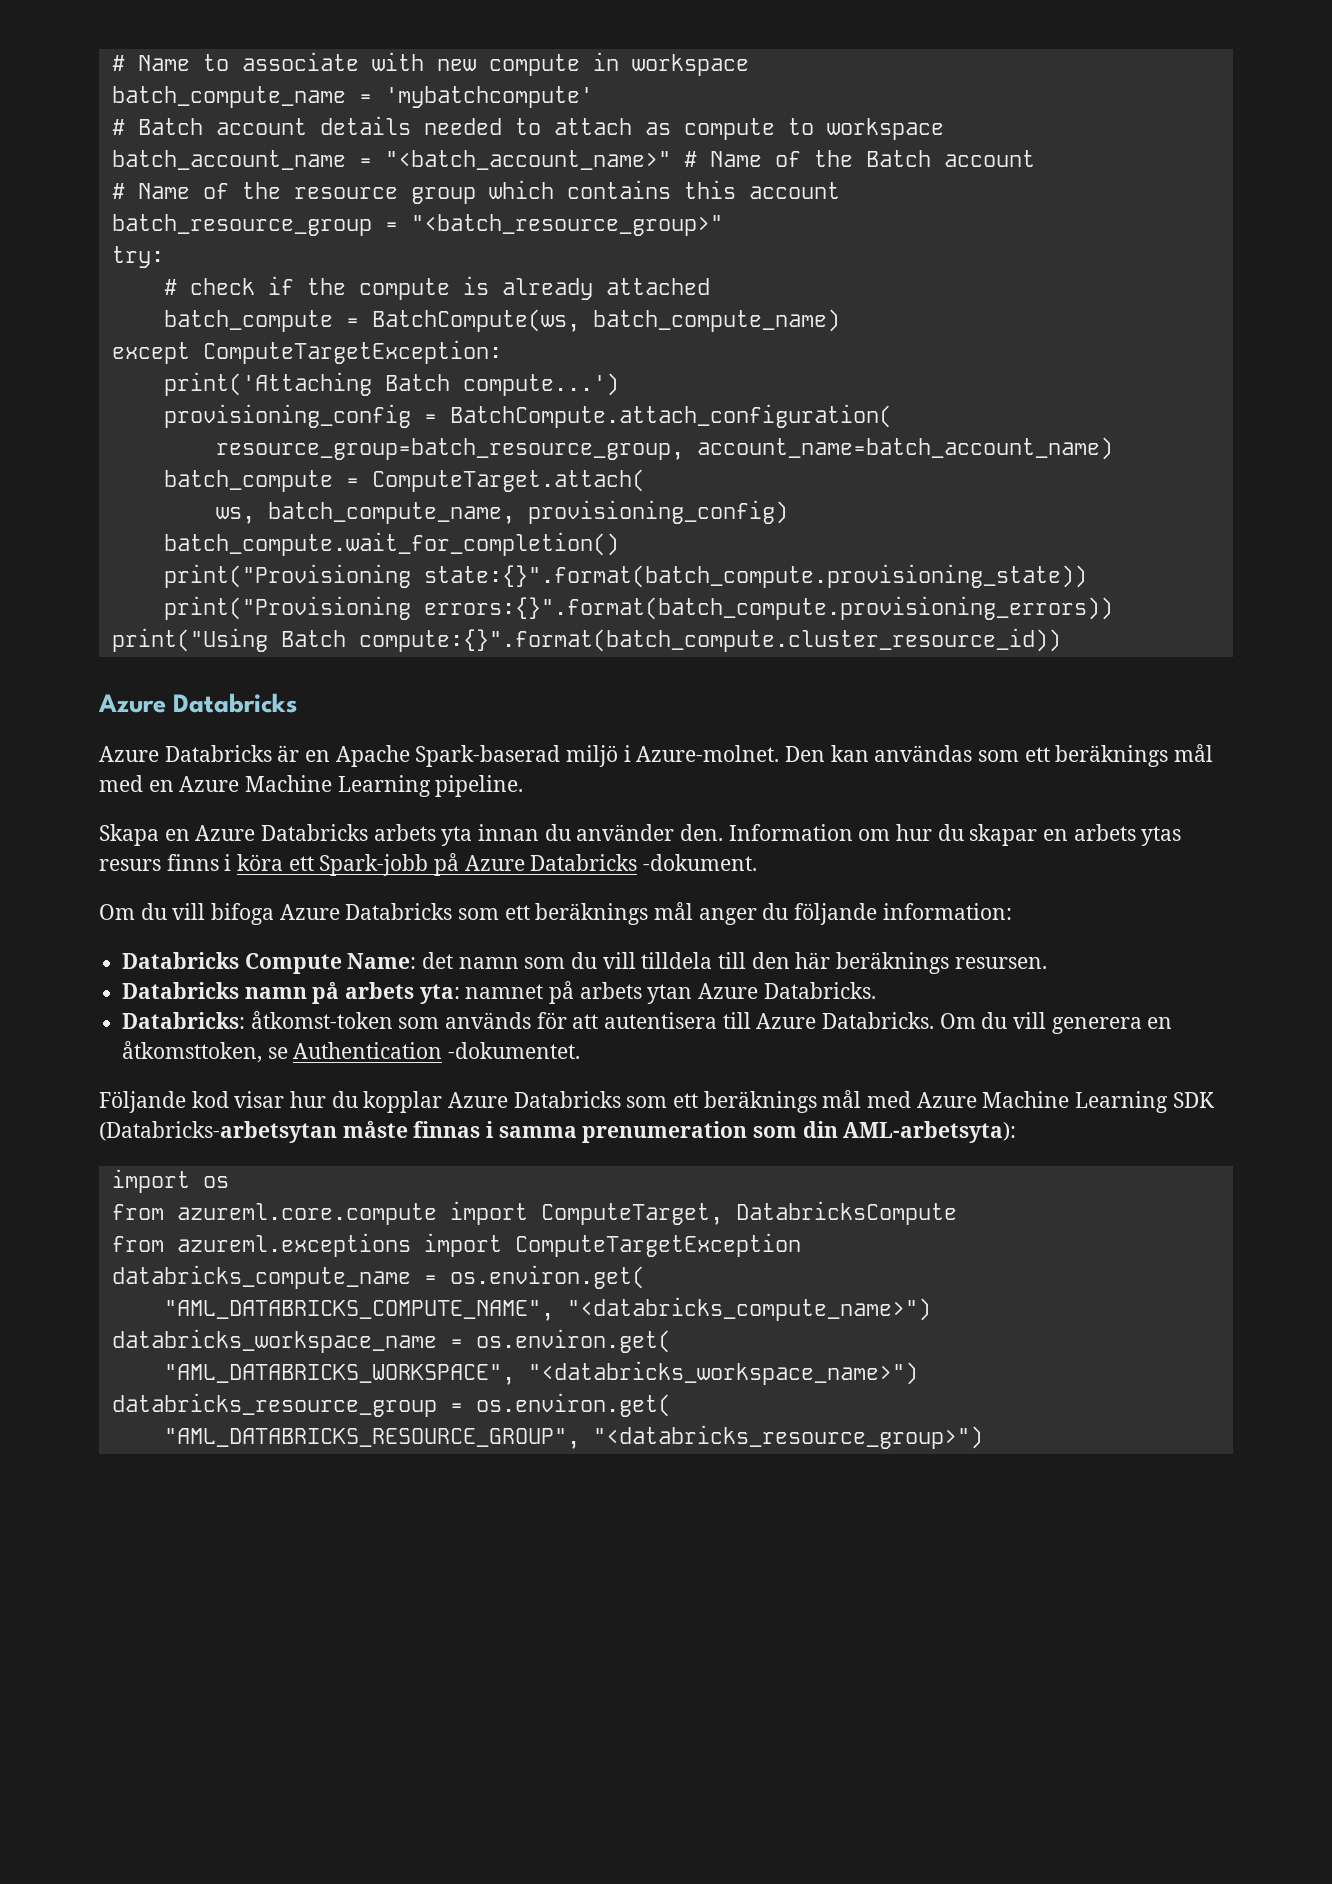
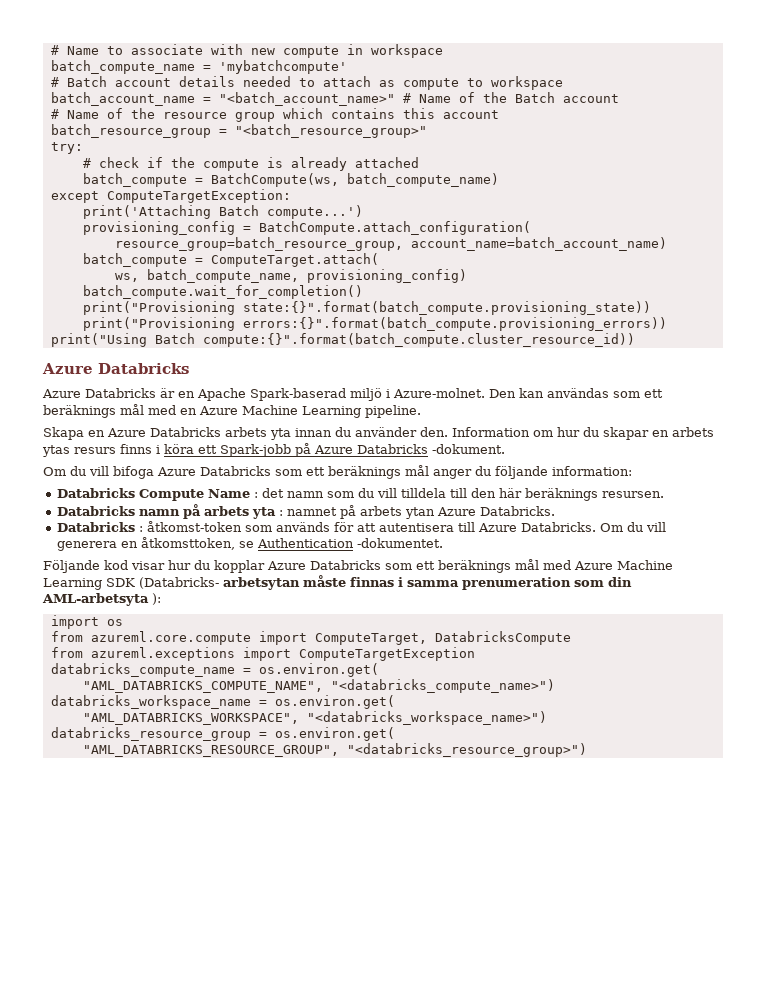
- Databricks Compute Name: det namn som du vill tilldela till den här beräknings resursen.
+ Databricks Compute Name : det namn som du vill tilldela till den här beräknings resursen.
- Databricks namn på arbets yta: namnet på arbets ytan Azure Databricks.
+ Databricks namn på arbets yta : namnet på arbets ytan Azure Databricks.
- Databricks: åtkomst-token som används för att autentisera till Azure Databricks.
+ Databricks : åtkomst-token som används för att autentisera till Azure Databricks.
- Följande kod visar hur du kopplar Azure Databricks som ett beräknings mål med Azure Machine Learning SDK (Databricks-arbetsytan måste finnas i samma prenumeration som din AML-arbetsyta):
+ Följande kod visar hur du kopplar Azure Databricks som ett beräknings mål med Azure Machine Learning SDK (Databricks- arbetsytan måste finnas i samma prenumeration som din AML-arbetsyta ):

